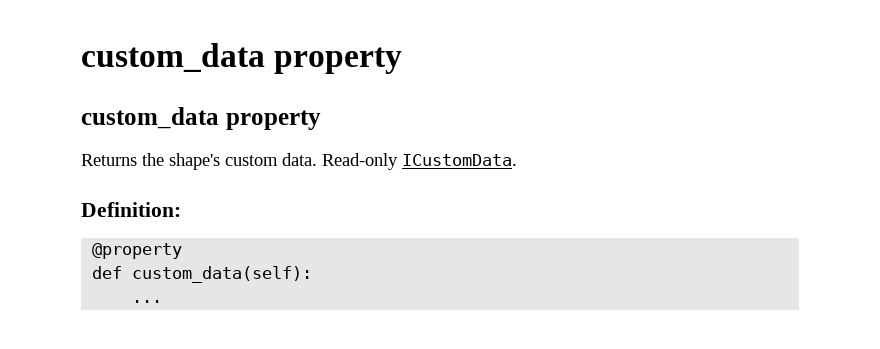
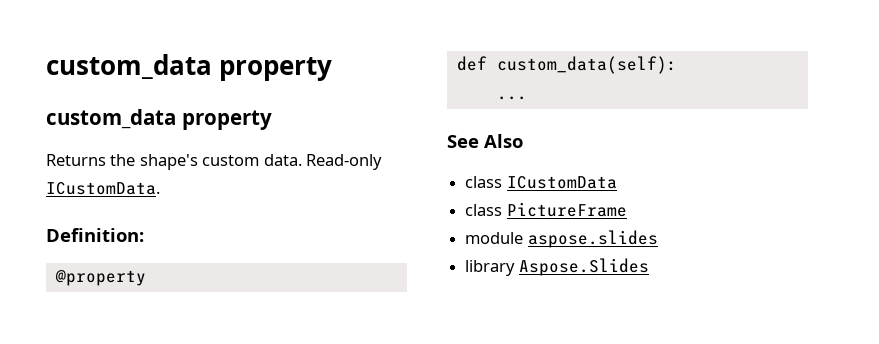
+ See Also
+ class ICustomData
+ class PictureFrame
+ module aspose.slides
+ library Aspose.Slides

